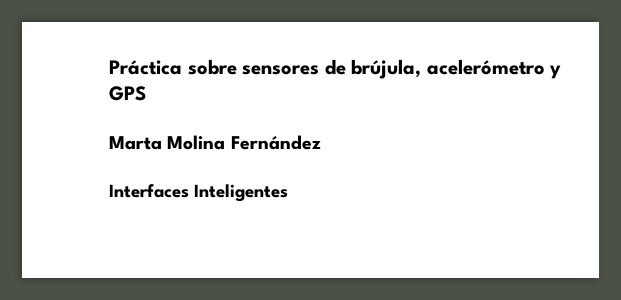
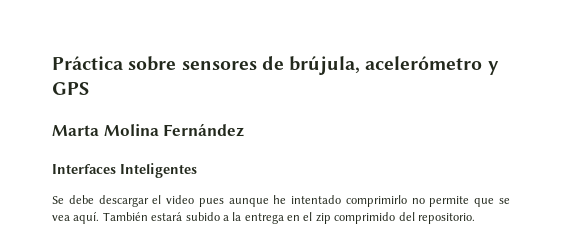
+ Se debe descargar el video pues aunque he intentado comprimirlo no permite que se vea aquí. También estará subido a la entrega en el zip comprimido del repositorio.

